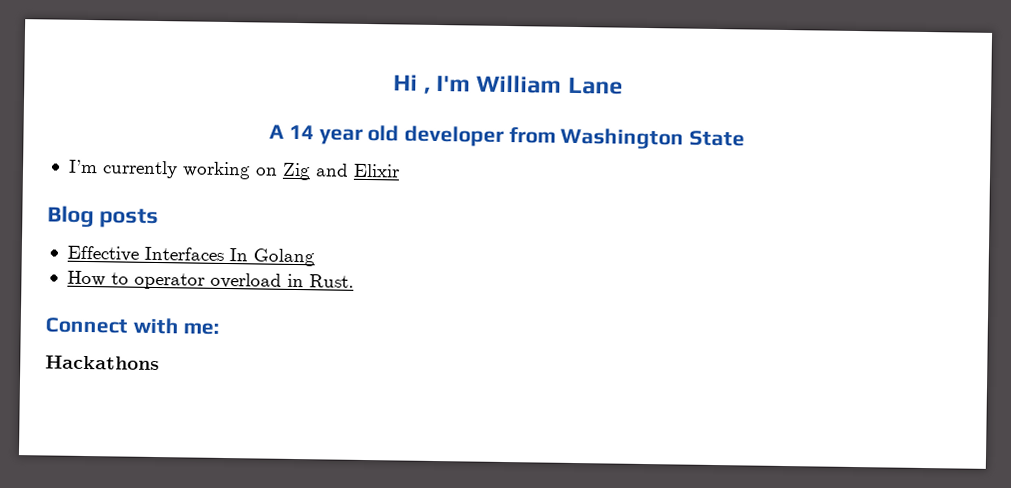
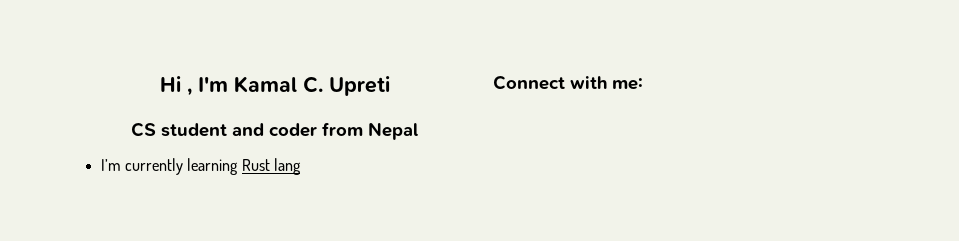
- Hi , I'm William Lane
- A 14 year old developer from Washington State
- I’m currently working on Zig and Elixir
- Blog posts
- Effective Interfaces In Golang
- How to operator overload in Rust.
+ Hi , I'm Kamal C. Upreti
+ CS student and coder from Nepal
+ I’m currently learning Rust lang
- Hackathons

